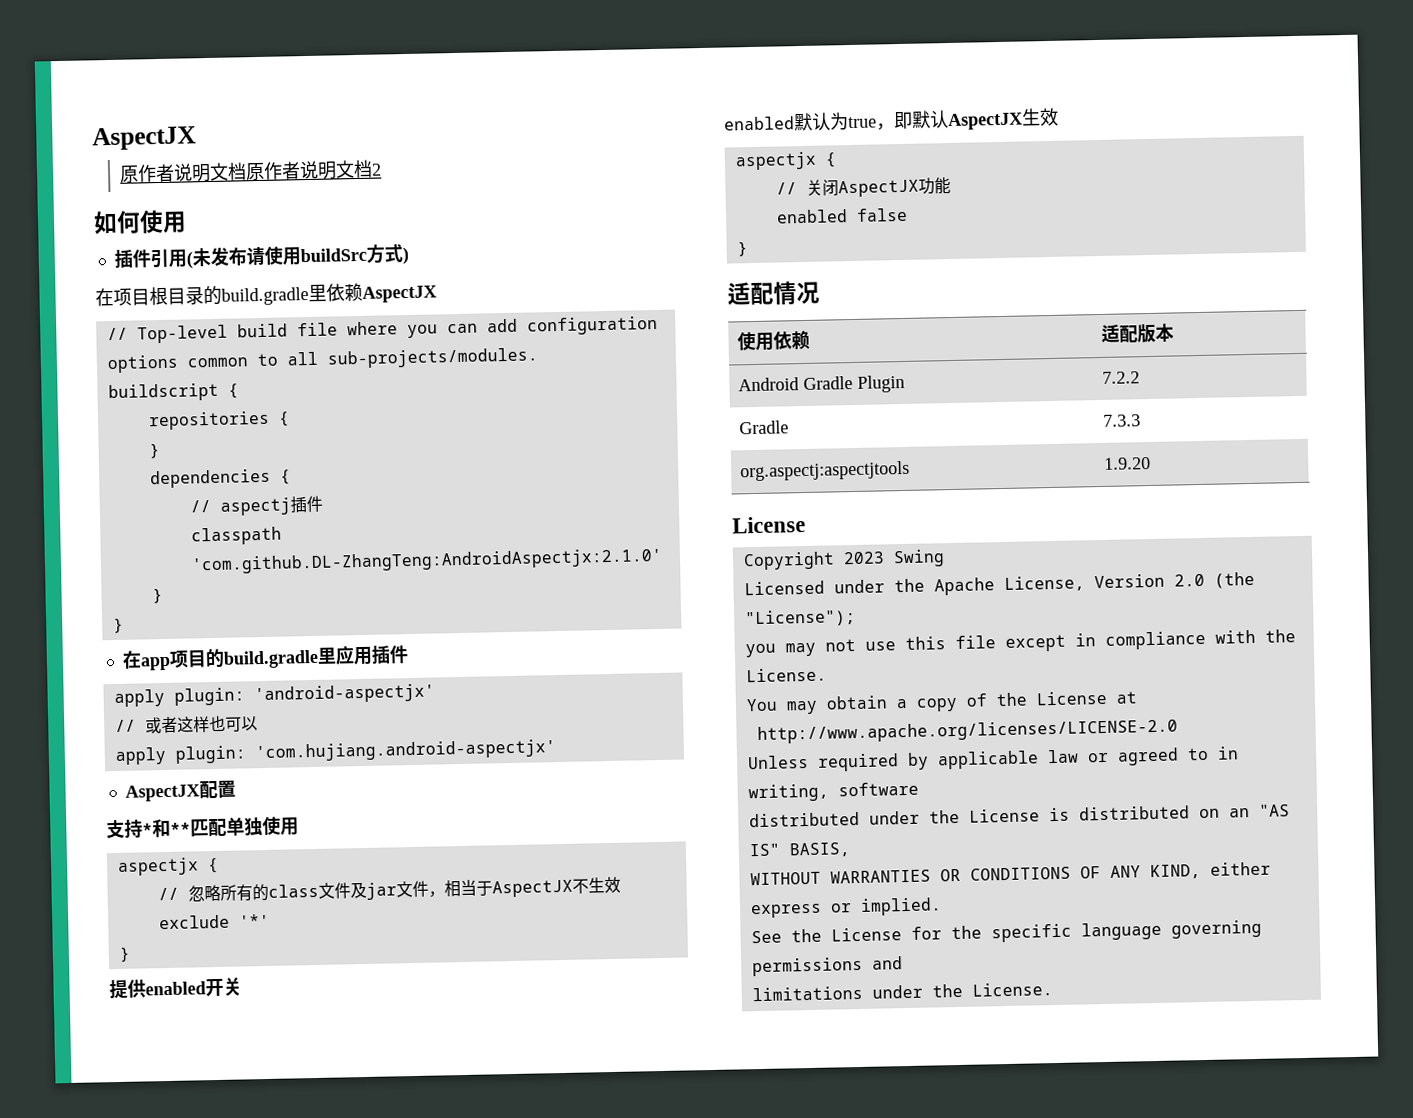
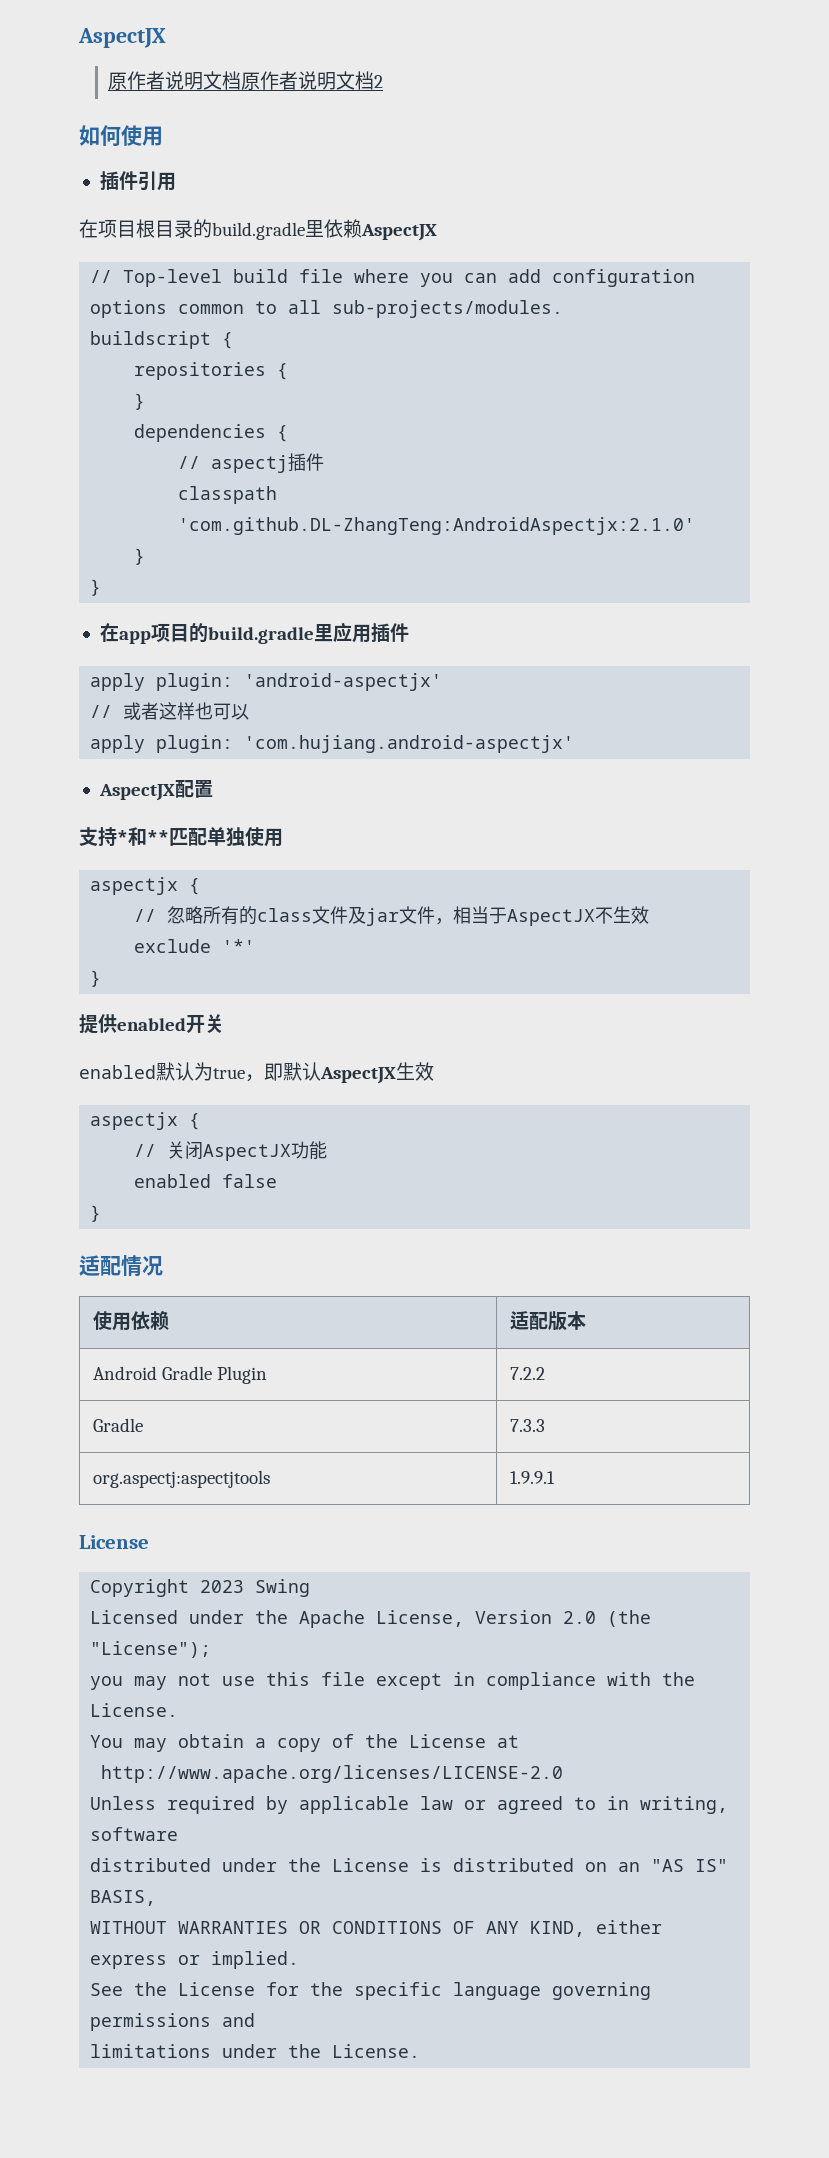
- 插件引用(未发布请使用buildSrc方式)
+ 插件引用
- org.aspectj:aspectjtools | 1.9.20
+ org.aspectj:aspectjtools | 1.9.9.1

